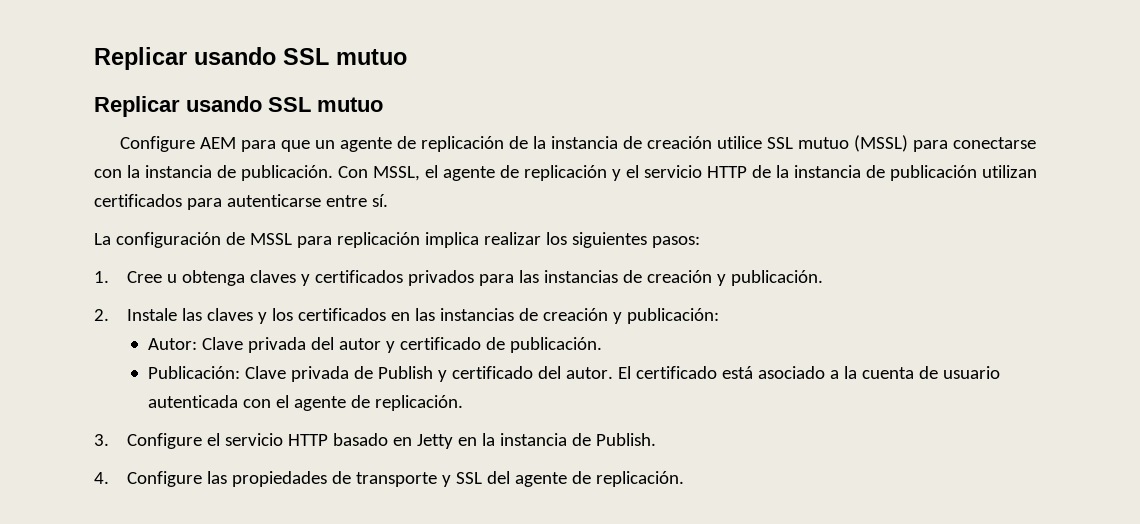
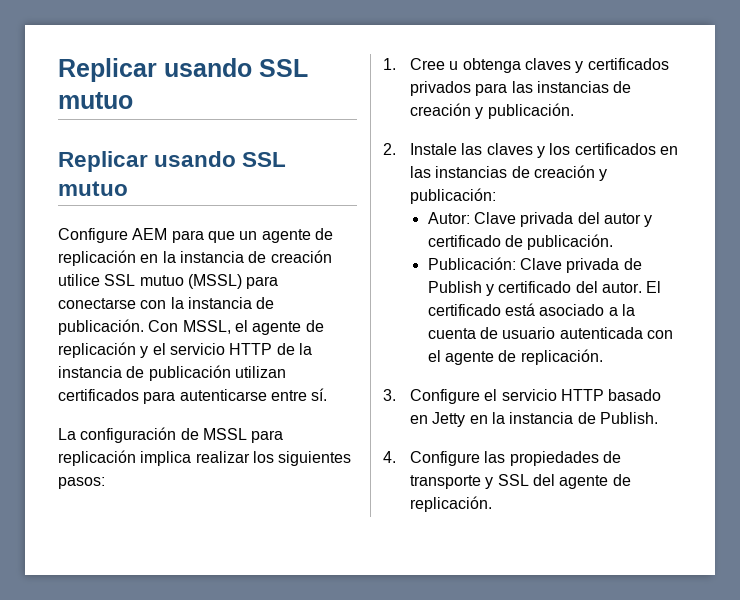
- Configure AEM para que un agente de replicación de la instancia de creación utilice SSL mutuo (MSSL) para conectarse con la instancia de publicación.
+ Configure AEM para que un agente de replicación en la instancia de creación utilice SSL mutuo (MSSL) para conectarse con la instancia de publicación.

